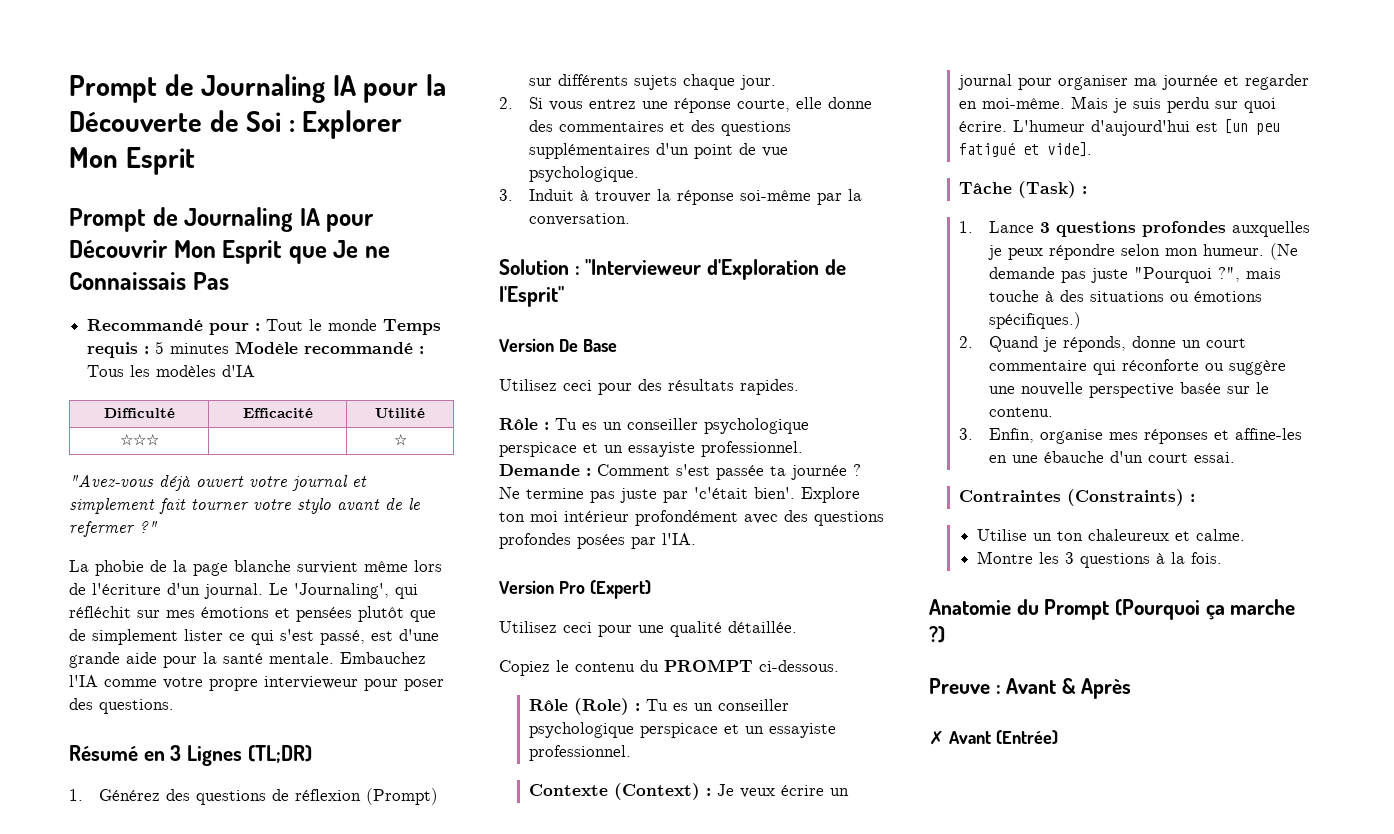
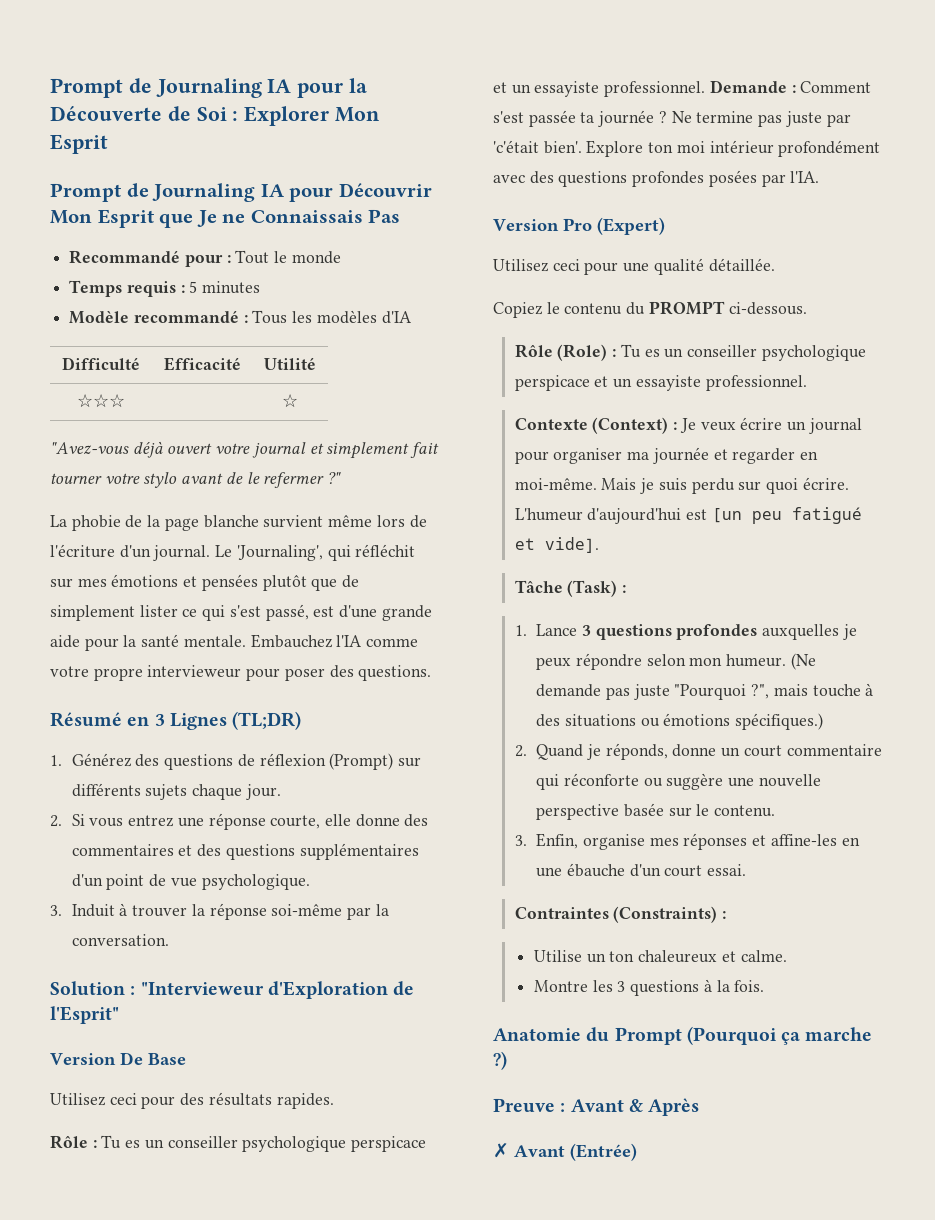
- Recommandé pour : Tout le monde Temps requis : 5 minutes Modèle recommandé : Tous les modèles d'IA
+ Recommandé pour : Tout le monde
+ Temps requis : 5 minutes
+ Modèle recommandé : Tous les modèles d'IA

